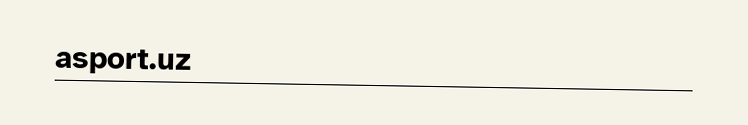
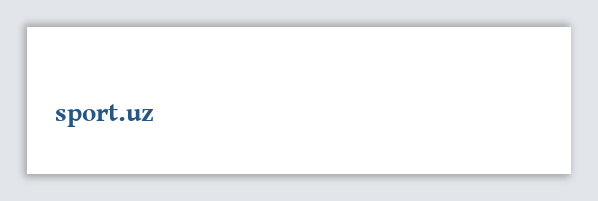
- asport.uz
+ sport.uz

